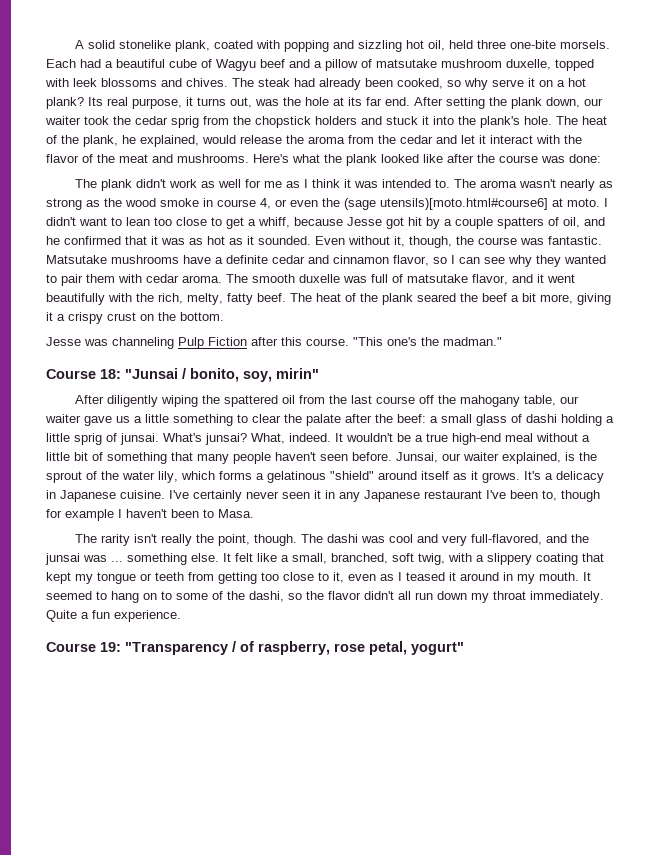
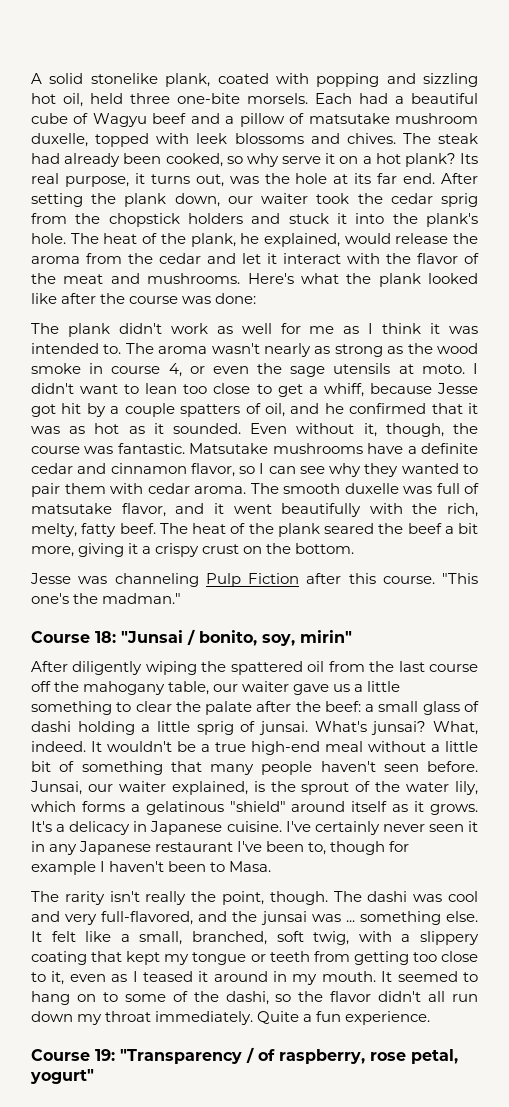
- The aroma wasn't nearly as strong as the wood smoke in course 4, or even the (sage utensils)[moto.html#course6] at moto.
+ The aroma wasn't nearly as strong as the wood smoke in course 4, or even the sage utensils at moto.

